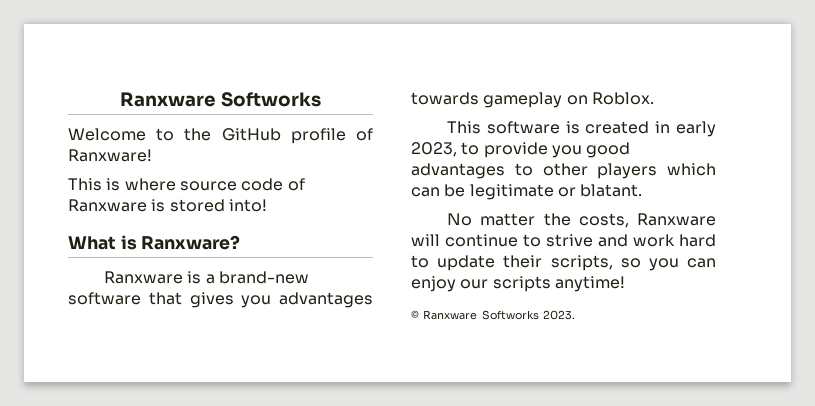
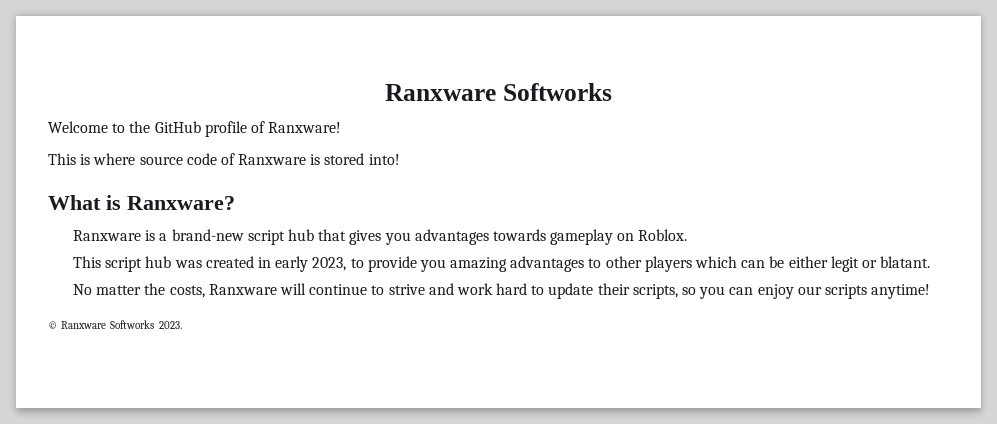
- Ranxware is a brand-new software that gives you advantages towards gameplay on Roblox.
+ Ranxware is a brand-new script hub that gives you advantages towards gameplay on Roblox.
- This software is created in early 2023, to provide you good advantages to other players which can be legitimate or blatant.
+ This script hub was created in early 2023, to provide you amazing advantages to other players which can be either legit or blatant.

